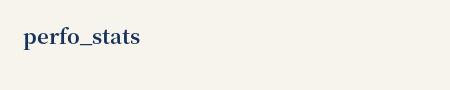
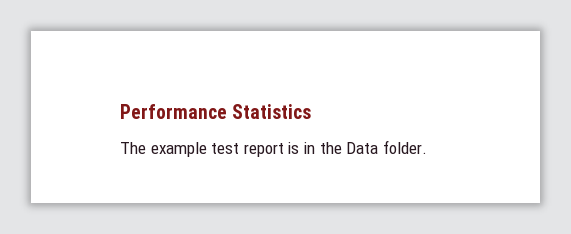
- perfo_stats
+ Performance Statistics
+ The example test report is in the Data folder.

